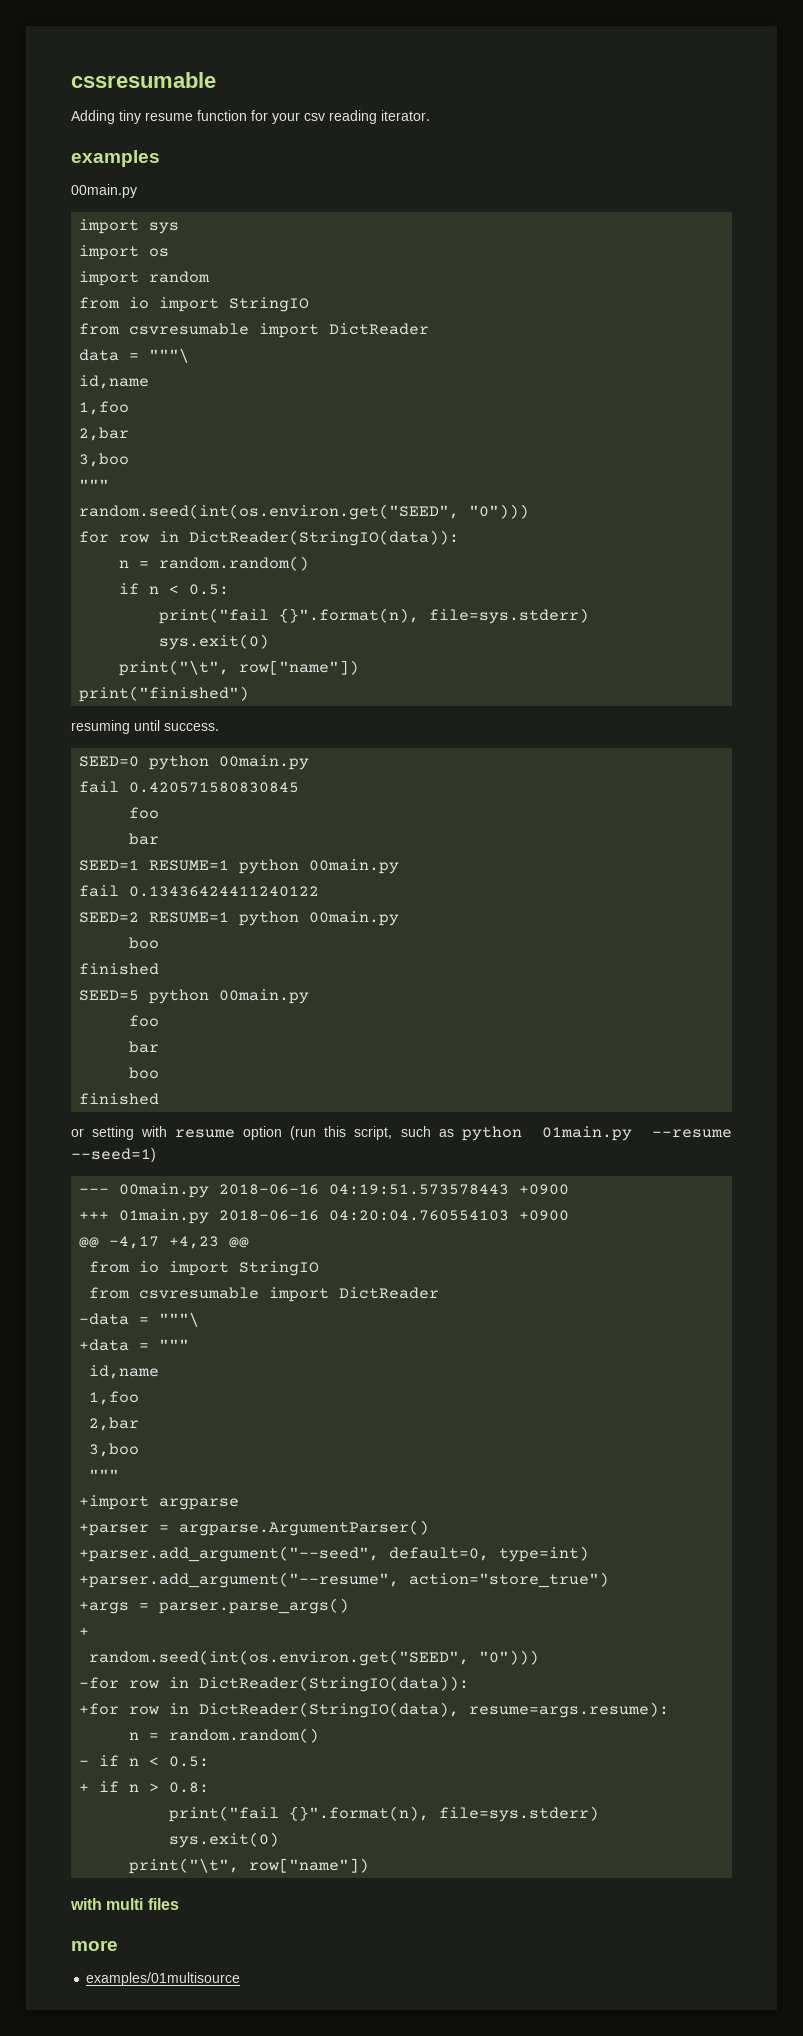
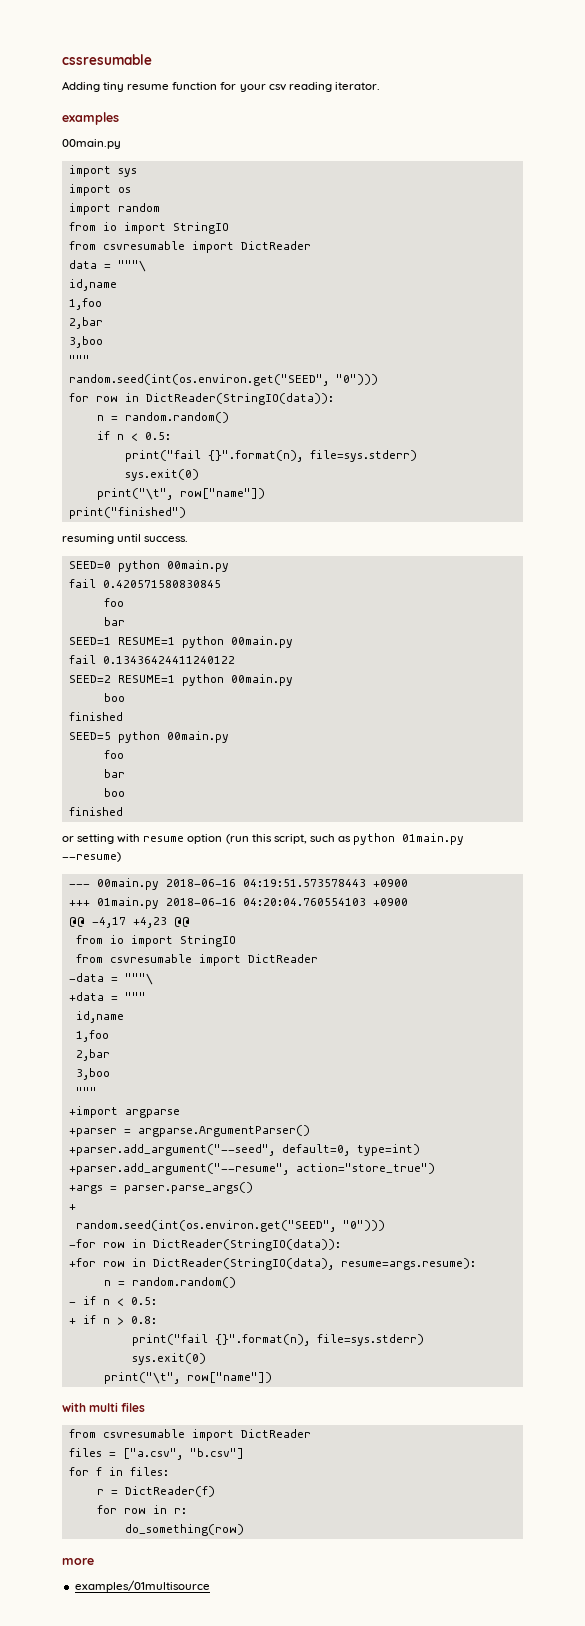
- or setting with resume option (run this script, such as python 01main.py --resume --seed=1)
+ or setting with resume option (run this script, such as python 01main.py --resume)
  with multi files
+ from csvresumable import DictReader
+ files = ["a.csv", "b.csv"]
+ for f in files:
+ r = DictReader(f)
+ for row in r:
+ do_something(row)

